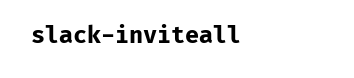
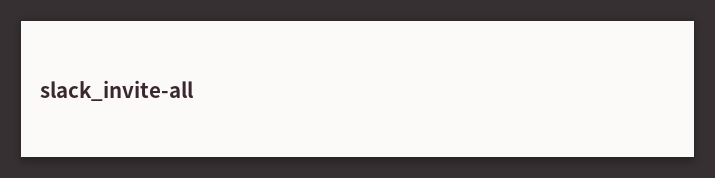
- slack-inviteall
+ slack_invite-all

